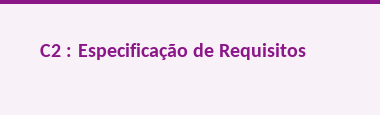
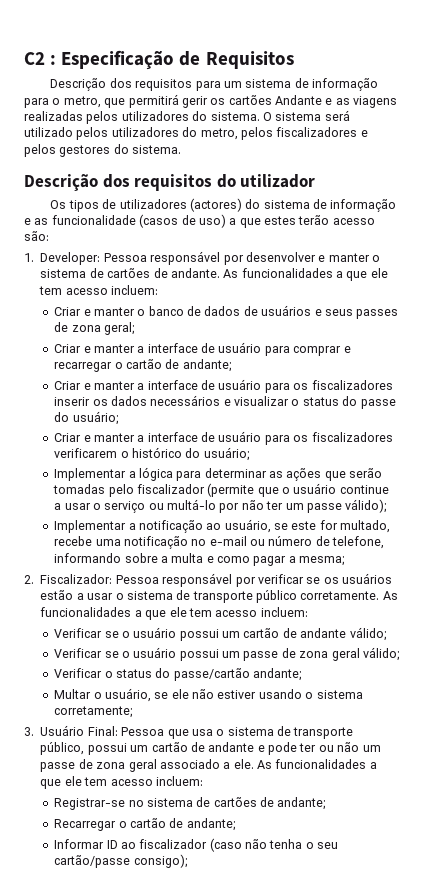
+ Descrição dos requisitos para um sistema de informação para o metro, que permitirá gerir os cartões Andante e as viagens realizadas pelos utilizadores do sistema. O sistema será utilizado pelos utilizadores do metro, pelos fiscalizadores e pelos gestores do sistema.
+ Descrição dos requisitos do utilizador
+ Os tipos de utilizadores (actores) do sistema de informação e as funcionalidade (casos de uso) a que estes terão acesso são:
+ 1. Developer: Pessoa responsável por desenvolver e manter o sistema de cartões de andante. As funcionalidades a que ele tem acesso incluem:
+ Criar e manter o banco de dados de usuários e seus passes de zona geral;
+ Criar e manter a interface de usuário para comprar e recarregar o cartão de andante;
+ Criar e manter a interface de usuário para os fiscalizadores inserir os dados necessários e visualizar o status do passe do usuário;
+ Criar e manter a interface de usuário para os fiscalizadores verificarem o histórico do usuário;
+ Implementar a lógica para determinar as ações que serão tomadas pelo fiscalizador (permite que o usuário continue a usar o serviço ou multá-lo por não ter um passe válido);
+ Implementar a notificação ao usuário, se este for multado, recebe uma notificação no e-mail ou número de telefone, informando sobre a multa e como pagar a mesma;
+ 2. Fiscalizador: Pessoa responsável por verificar se os usuários estão a usar o sistema de transporte público corretamente. As funcionalidades a que ele tem acesso incluem:
+ Verificar se o usuário possui um cartão de andante válido;
+ Verificar se o usuário possui um passe de zona geral válido;
+ Verificar o status do passe/cartão andante;
+ Multar o usuário, se ele não estiver usando o sistema corretamente;
+ 3. Usuário Final: Pessoa que usa o sistema de transporte público, possui um cartão de andante e pode ter ou não um passe de zona geral associado a ele. As funcionalidades a que ele tem acesso incluem:
+ Registrar-se no sistema de cartões de andante;
+ Recarregar o cartão de andante;
+ Informar ID ao fiscalizador (caso não tenha o seu cartão/passe consigo);

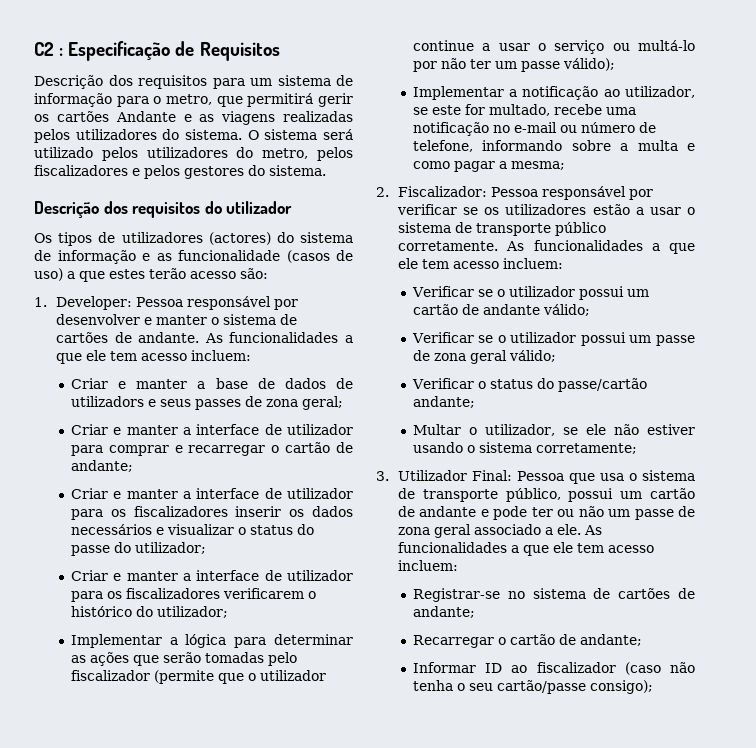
- Criar e manter o banco de dados de usuários e seus passes de zona geral;
+ Criar e manter a base de dados de utilizadors e seus passes de zona geral;
- Criar e manter a interface de usuário para comprar e recarregar o cartão de andante;
+ Criar e manter a interface de utilizador para comprar e recarregar o cartão de andante;
- Criar e manter a interface de usuário para os fiscalizadores inserir os dados necessários e visualizar o status do passe do usuário;
- Criar e manter a interface de usuário para os fiscalizadores verificarem o histórico do usuário;
+ Criar e manter a interface de utilizador para os fiscalizadores inserir os dados necessários e visualizar o status do passe do utilizador;
+ Criar e manter a interface de utilizador para os fiscalizadores verificarem o histórico do utilizador;
- Implementar a lógica para determinar as ações que serão tomadas pelo fiscalizador (permite que o usuário continue a usar o serviço ou multá-lo por não ter um passe válido);
+ Implementar a lógica para determinar as ações que serão tomadas pelo fiscalizador (permite que o utilizador continue a usar o serviço ou multá-lo por não ter um passe válido);
- Implementar a notificação ao usuário, se este for multado, recebe uma notificação no e-mail ou número de telefone, informando sobre a multa e como pagar a mesma;
+ Implementar a notificação ao utilizador, se este for multado, recebe uma notificação no e-mail ou número de telefone, informando sobre a multa e como pagar a mesma;
- 2. Fiscalizador: Pessoa responsável por verificar se os usuários estão a usar o sistema de transporte público corretamente.
+ 2. Fiscalizador: Pessoa responsável por verificar se os utilizadores estão a usar o sistema de transporte público corretamente.
- Verificar se o usuário possui um cartão de andante válido;
+ Verificar se o utilizador possui um cartão de andante válido;
- Verificar se o usuário possui um passe de zona geral válido;
+ Verificar se o utilizador possui um passe de zona geral válido;
- Multar o usuário, se ele não estiver usando o sistema corretamente;
+ Multar o utilizador, se ele não estiver usando o sistema corretamente;
- 3. Usuário Final: Pessoa que usa o sistema de transporte público, possui um cartão de andante e pode ter ou não um passe de zona geral associado a ele.
+ 3. Utilizador Final: Pessoa que usa o sistema de transporte público, possui um cartão de andante e pode ter ou não um passe de zona geral associado a ele.

